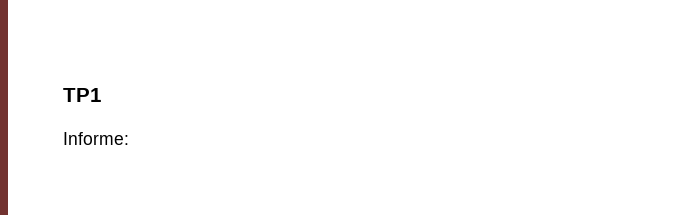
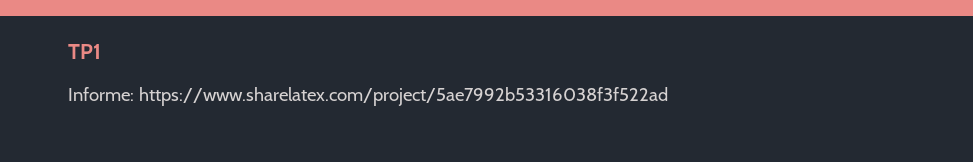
- Informe:
+ Informe: https://www.sharelatex.com/project/5ae7992b53316038f3f522ad

